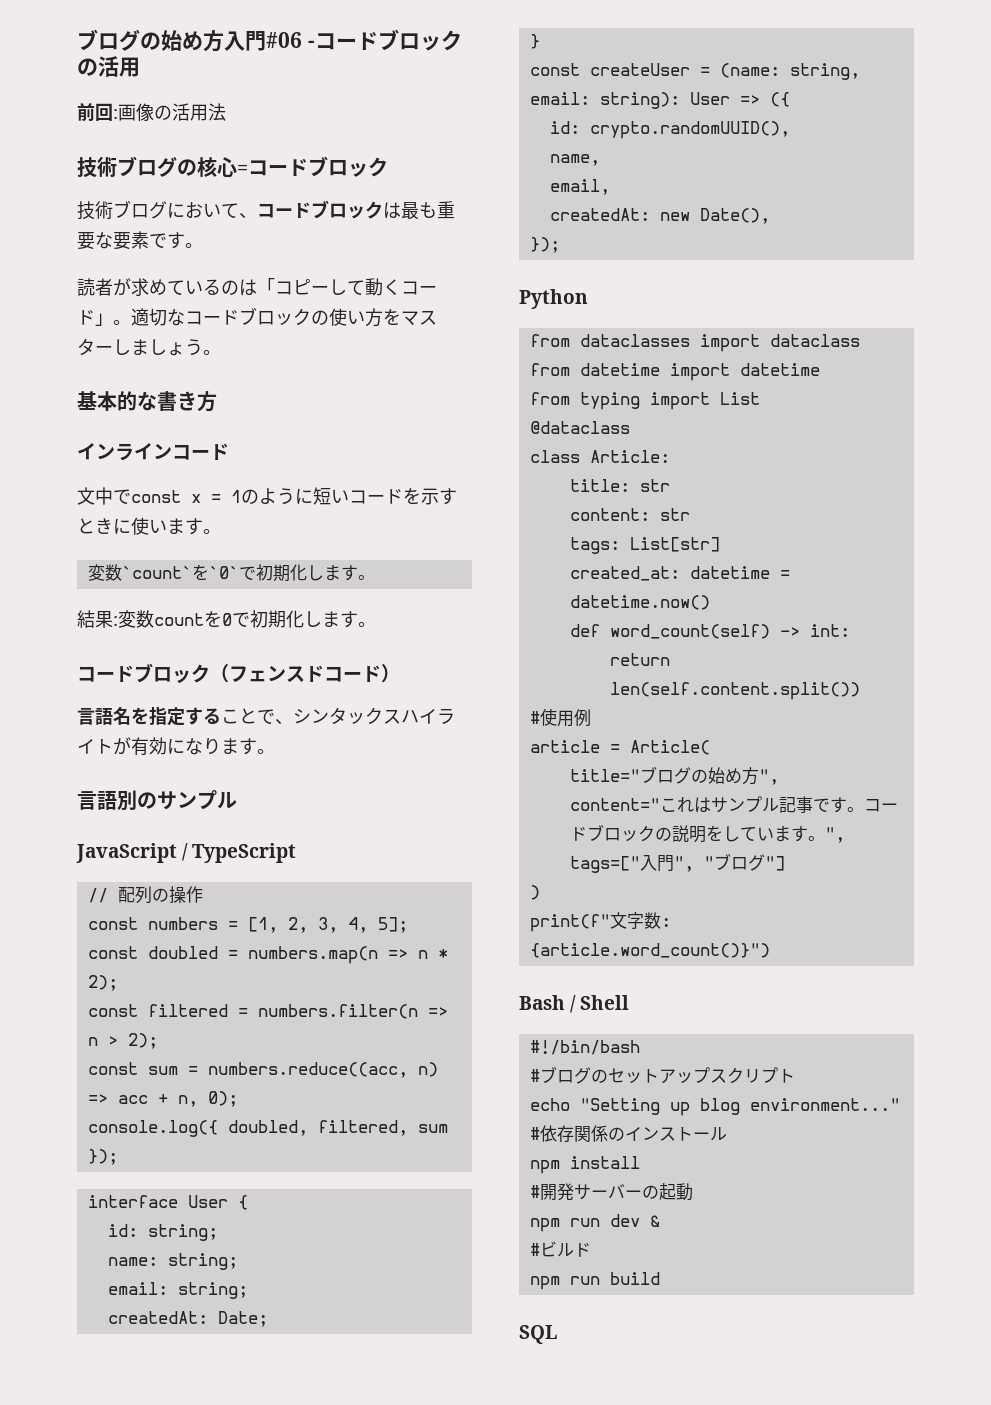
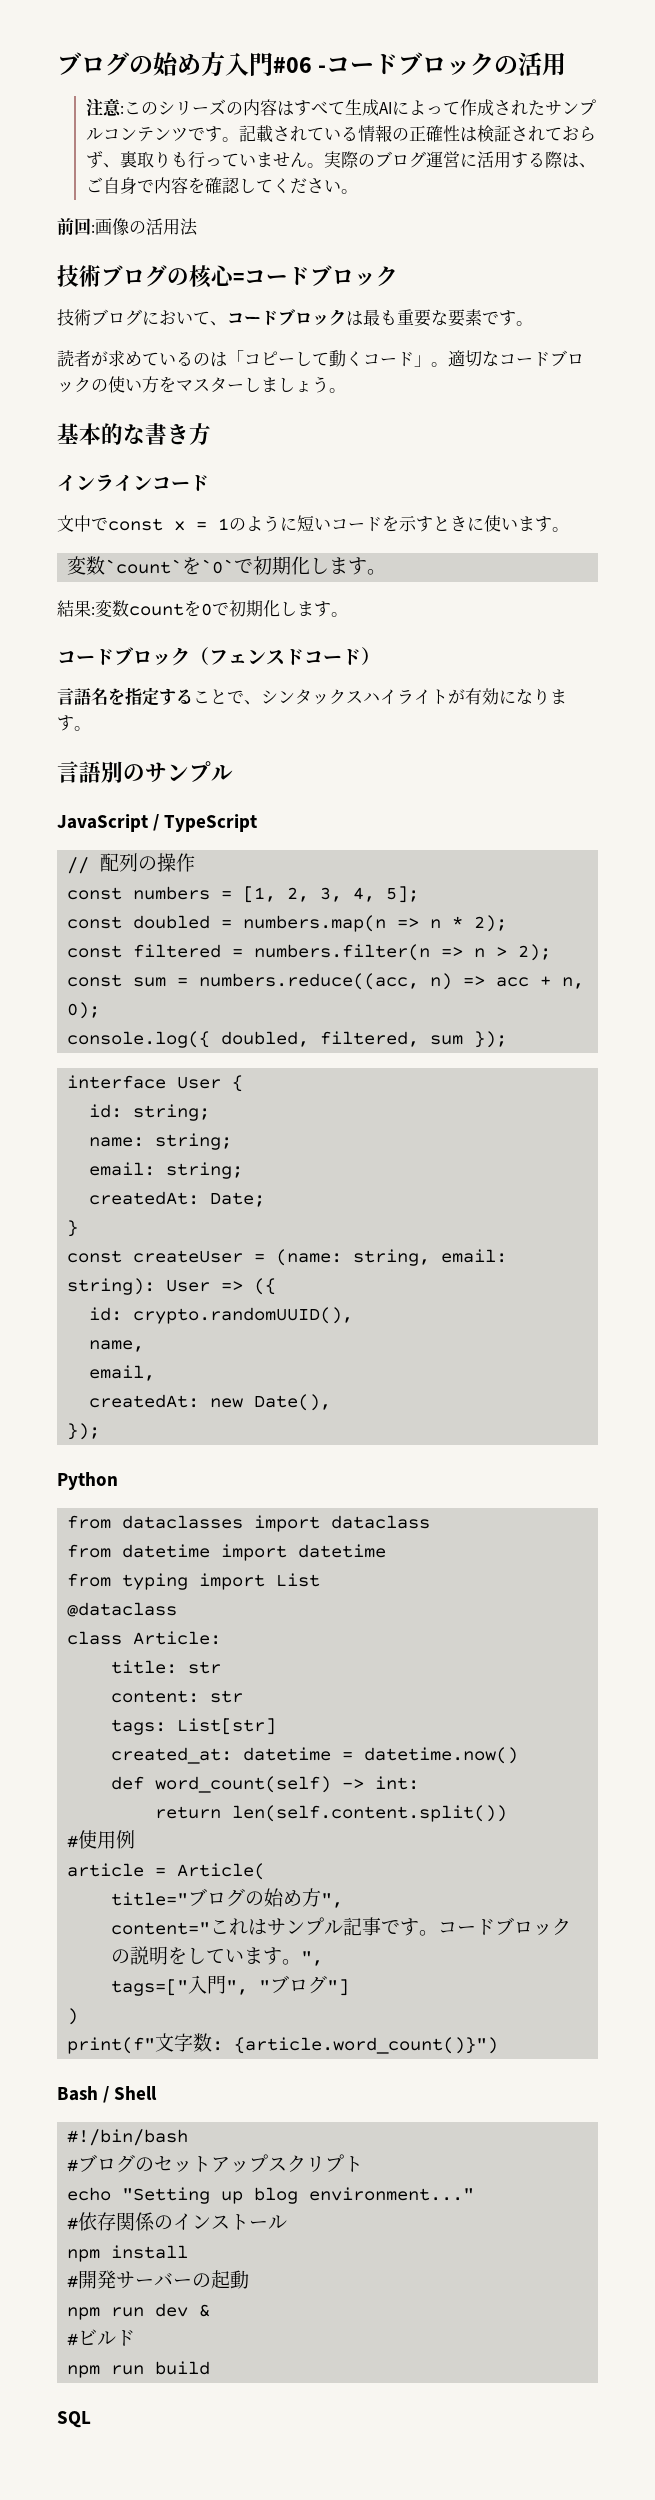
+ 注意:このシリーズの内容はすべて生成AIによって作成されたサンプルコンテンツです。記載されている情報の正確性は検証されておらず、裏取りも行っていません。実際のブログ運営に活用する際は、ご自身で内容を確認してください。

